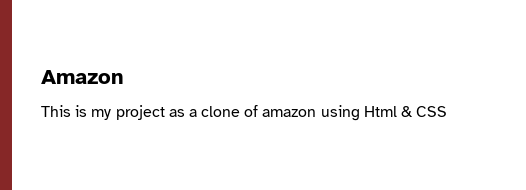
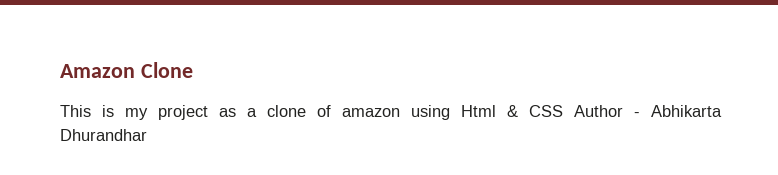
- Amazon
+ Amazon Clone
- This is my project as a clone of amazon using Html & CSS
+ This is my project as a clone of amazon using Html & CSS Author - Abhikarta Dhurandhar

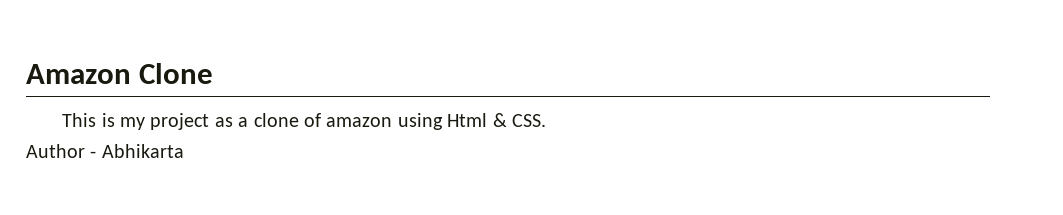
- This is my project as a clone of amazon using Html & CSS Author - Abhikarta Dhurandhar
+ This is my project as a clone of amazon using Html & CSS.
+ Author - Abhikarta

